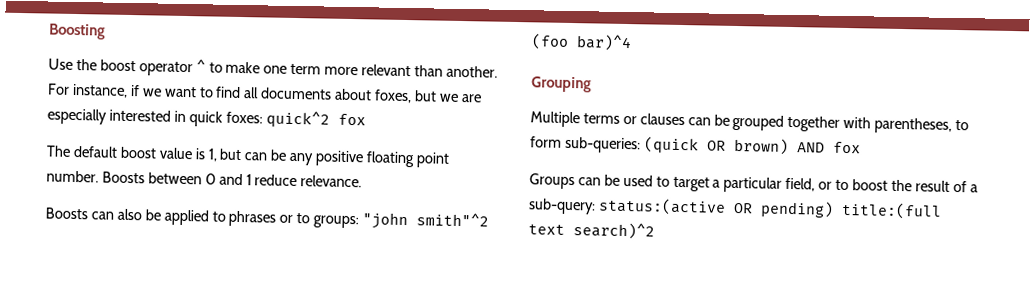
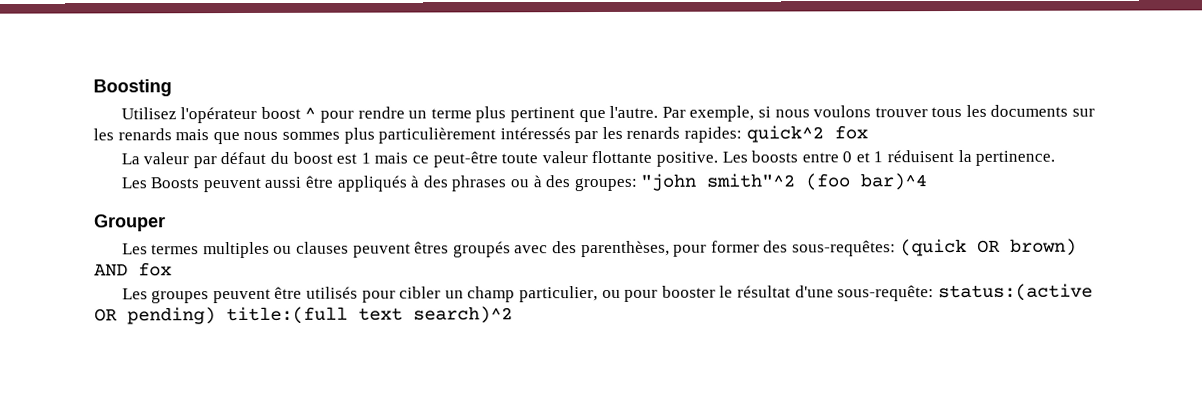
- Use the boost operator ^ to make one term more relevant than another. For instance, if we want to find all documents about foxes, but we are especially interested in quick foxes: quick^2 fox
- The default boost value is 1, but can be any positive floating point number. Boosts between 0 and 1 reduce relevance.
- Boosts can also be applied to phrases or to groups: "john smith"^2 (foo bar)^4
- Grouping
- Multiple terms or clauses can be grouped together with parentheses, to form sub-queries: (quick OR brown) AND fox
+ Utilisez l'opérateur boost ^ pour rendre un terme plus pertinent que l'autre. Par exemple, si nous voulons trouver tous les documents sur les renards mais que nous sommes plus particulièrement intéressés par les renards rapides: quick^2 fox
+ La valeur par défaut du boost est 1 mais ce peut-être toute valeur flottante positive. Les boosts entre 0 et 1 réduisent la pertinence.
+ Les Boosts peuvent aussi être appliqués à des phrases ou à des groupes: "john smith"^2 (foo bar)^4
+ Grouper
+ Les termes multiples ou clauses peuvent êtres groupés avec des parenthèses, pour former des sous-requêtes: (quick OR brown) AND fox
- Groups can be used to target a particular field, or to boost the result of a sub-query: status:(active OR pending) title:(full text search)^2
+ Les groupes peuvent être utilisés pour cibler un champ particulier, ou pour booster le résultat d'une sous-requête: status:(active OR pending) title:(full text search)^2

